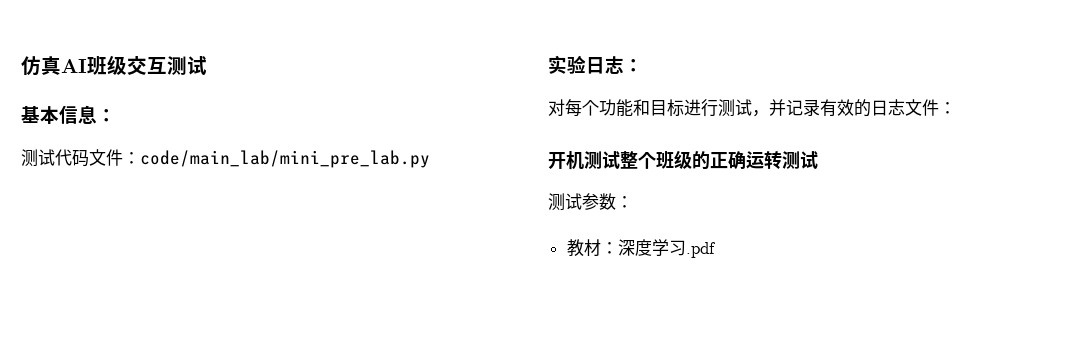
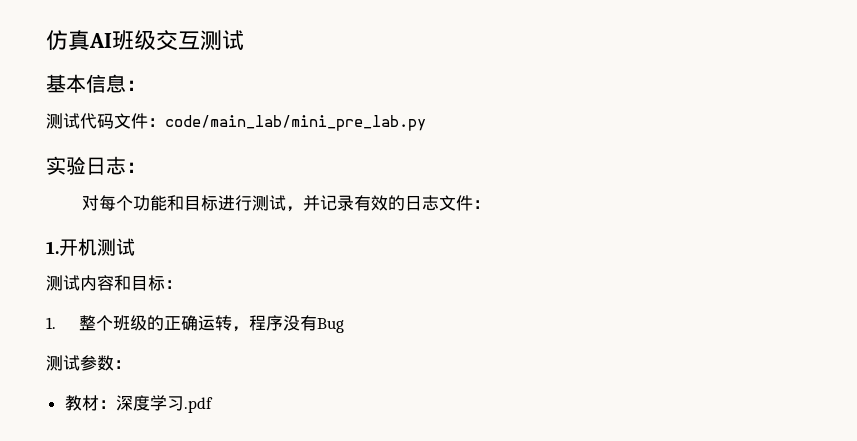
- 开机测试整个班级的正确运转测试
+ 1.开机测试
+ 测试内容和目标：
+ 1.整个班级的正确运转，程序没有Bug

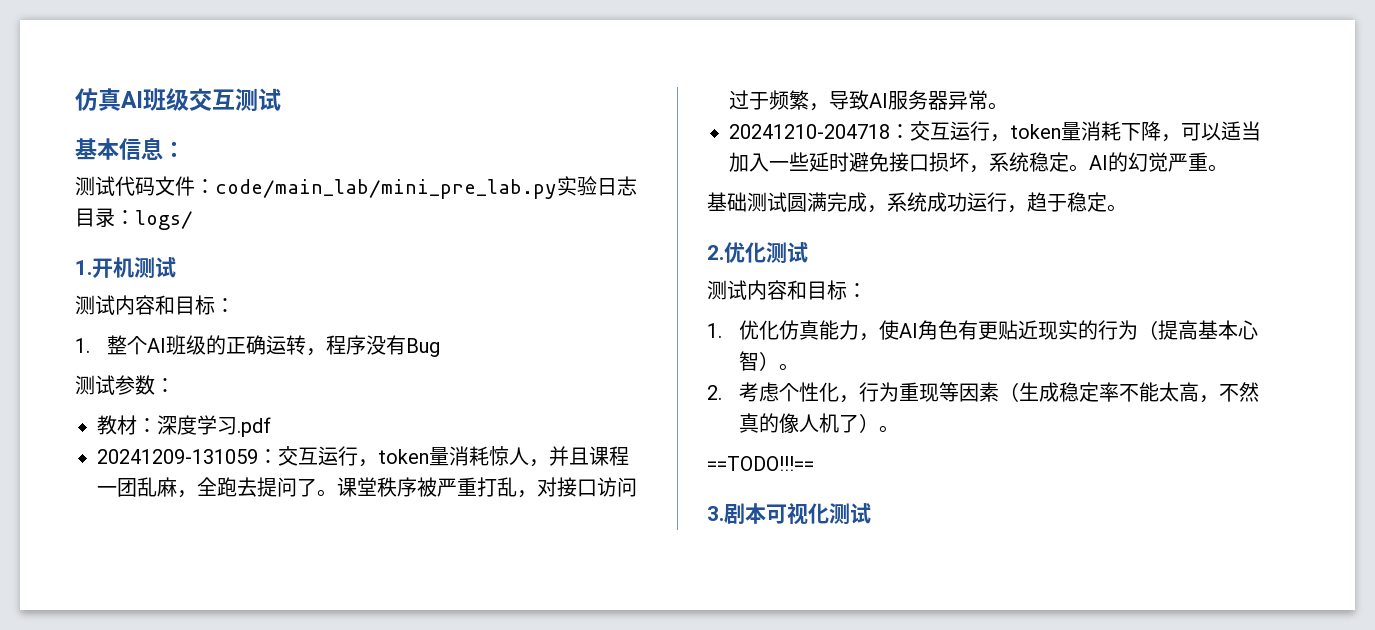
- 测试代码文件：code/main_lab/mini_pre_lab.py
- 实验日志：
- 对每个功能和目标进行测试，并记录有效的日志文件：
+ 测试代码文件：code/main_lab/mini_pre_lab.py实验日志目录：logs/
- 1.整个班级的正确运转，程序没有Bug
+ 1.整个AI班级的正确运转，程序没有Bug
+ 20241209-131059：交互运行，token量消耗惊人，并且课程一团乱麻，全跑去提问了。课堂秩序被严重打乱，对接口访问过于频繁，导致AI服务器异常。
+ 20241210-204718：交互运行，token量消耗下降，可以适当加入一些延时避免接口损坏，系统稳定。AI的幻觉严重。
+ 基础测试圆满完成，系统成功运行，趋于稳定。
+ 2.优化测试
+ 测试内容和目标：
+ 1.优化仿真能力，使AI角色有更贴近现实的行为（提高基本心智）。
+ 2.考虑个性化，行为重现等因素（生成稳定率不能太高，不然真的像人机了）。
+ ==TODO!!!==
+ 3.剧本可视化测试

